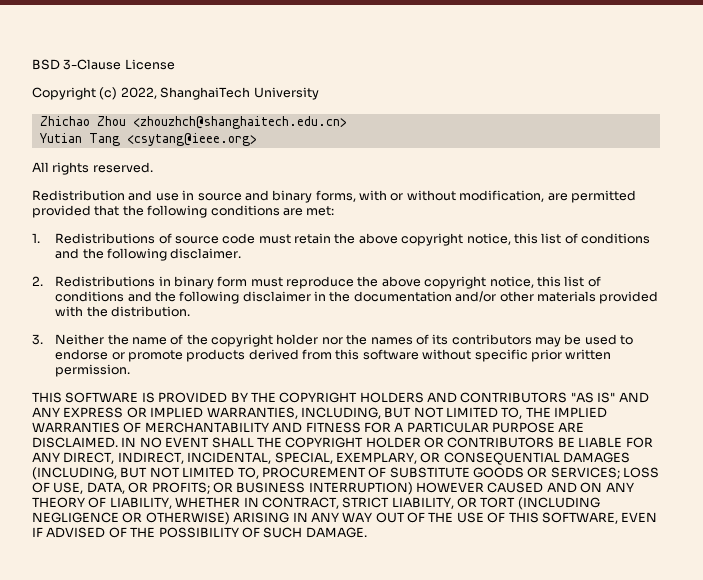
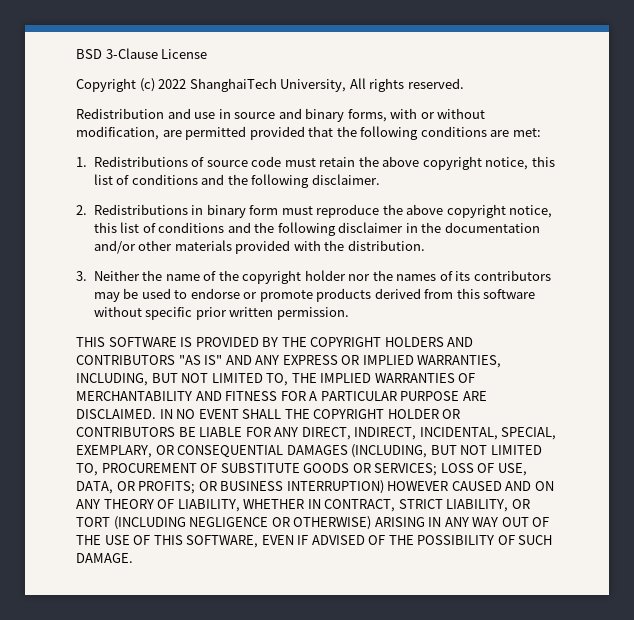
- Copyright (c) 2022, ShanghaiTech University
- Zhichao Zhou <zhouzhch@shanghaitech.edu.cn>
- Yutian Tang <csytang@ieee.org>
- All rights reserved.
+ Copyright (c) 2022 ShanghaiTech University, All rights reserved.

